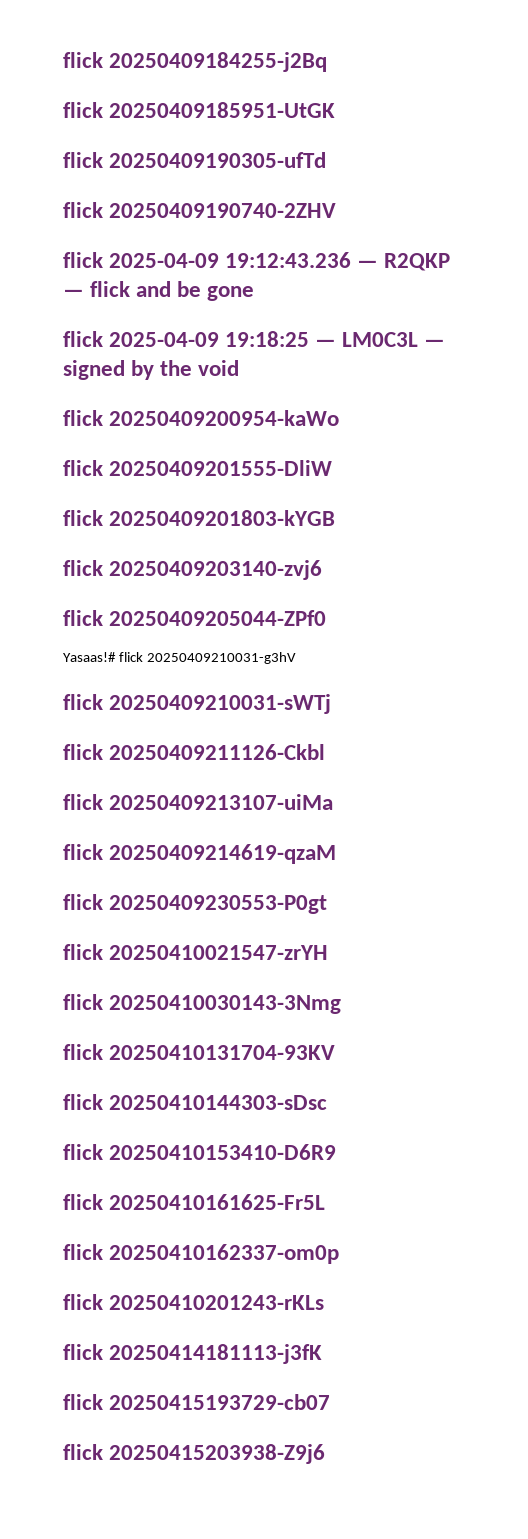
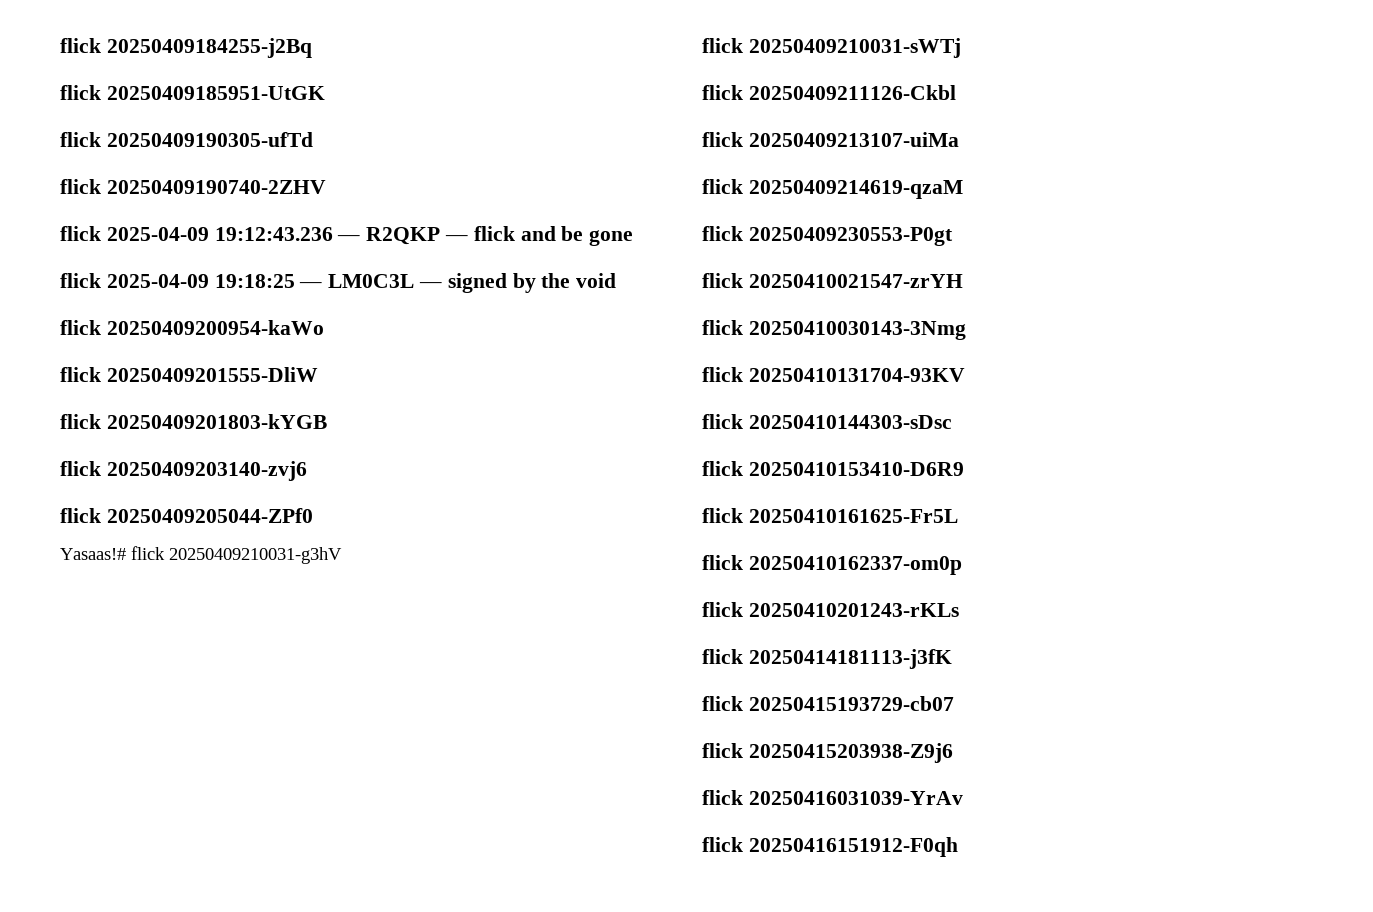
+ flick 20250416031039-YrAv
+ flick 20250416151912-F0qh

